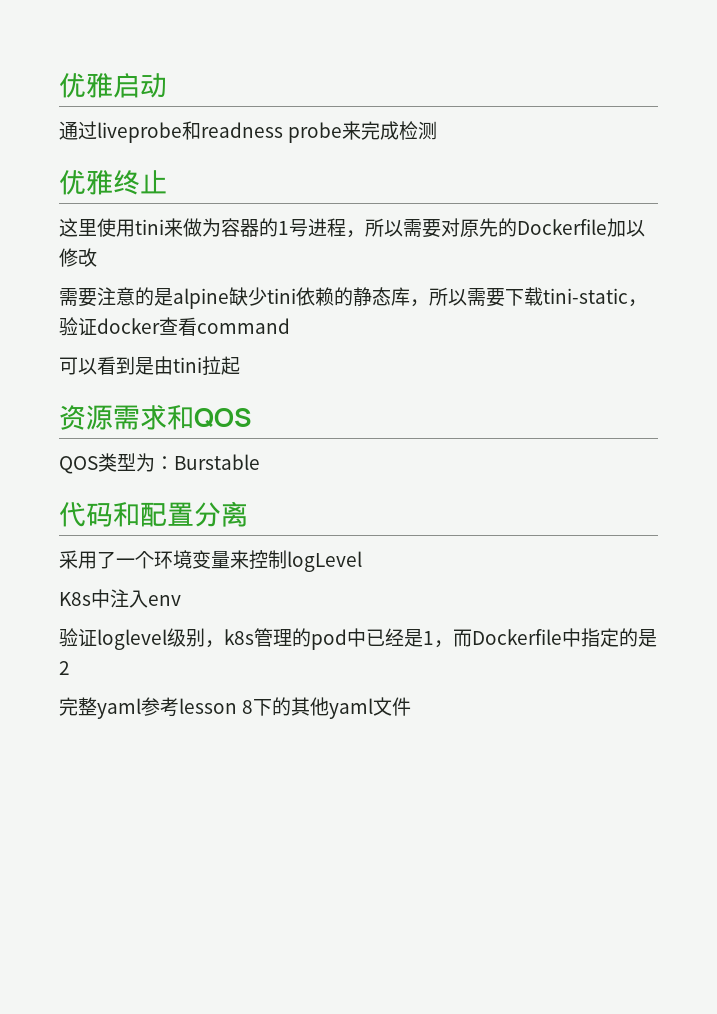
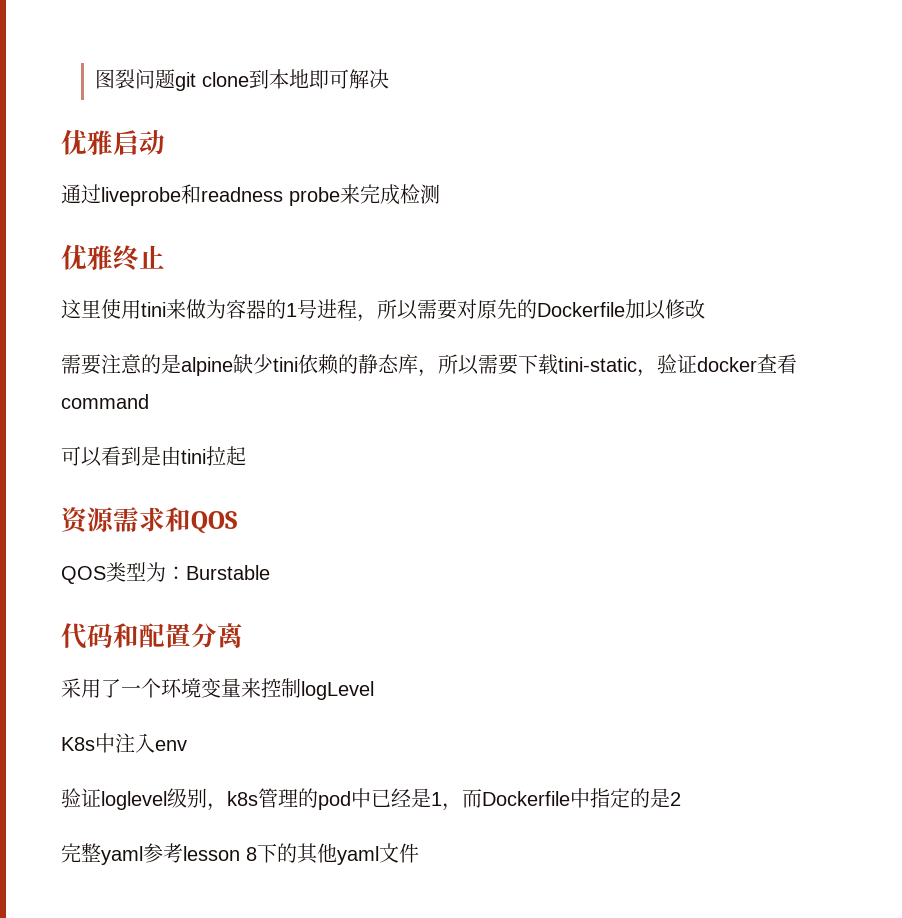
+ 图裂问题git clone到本地即可解决

